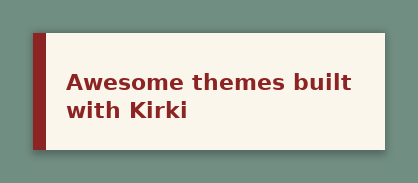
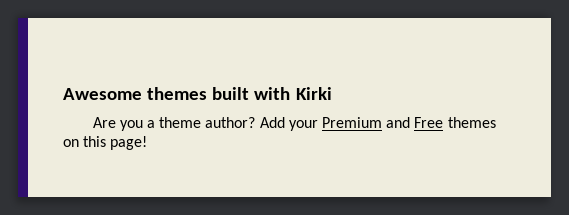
+ Are you a theme author? Add your Premium and Free themes on this page!

